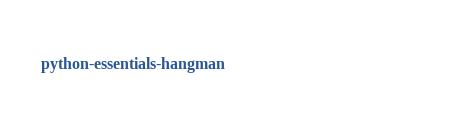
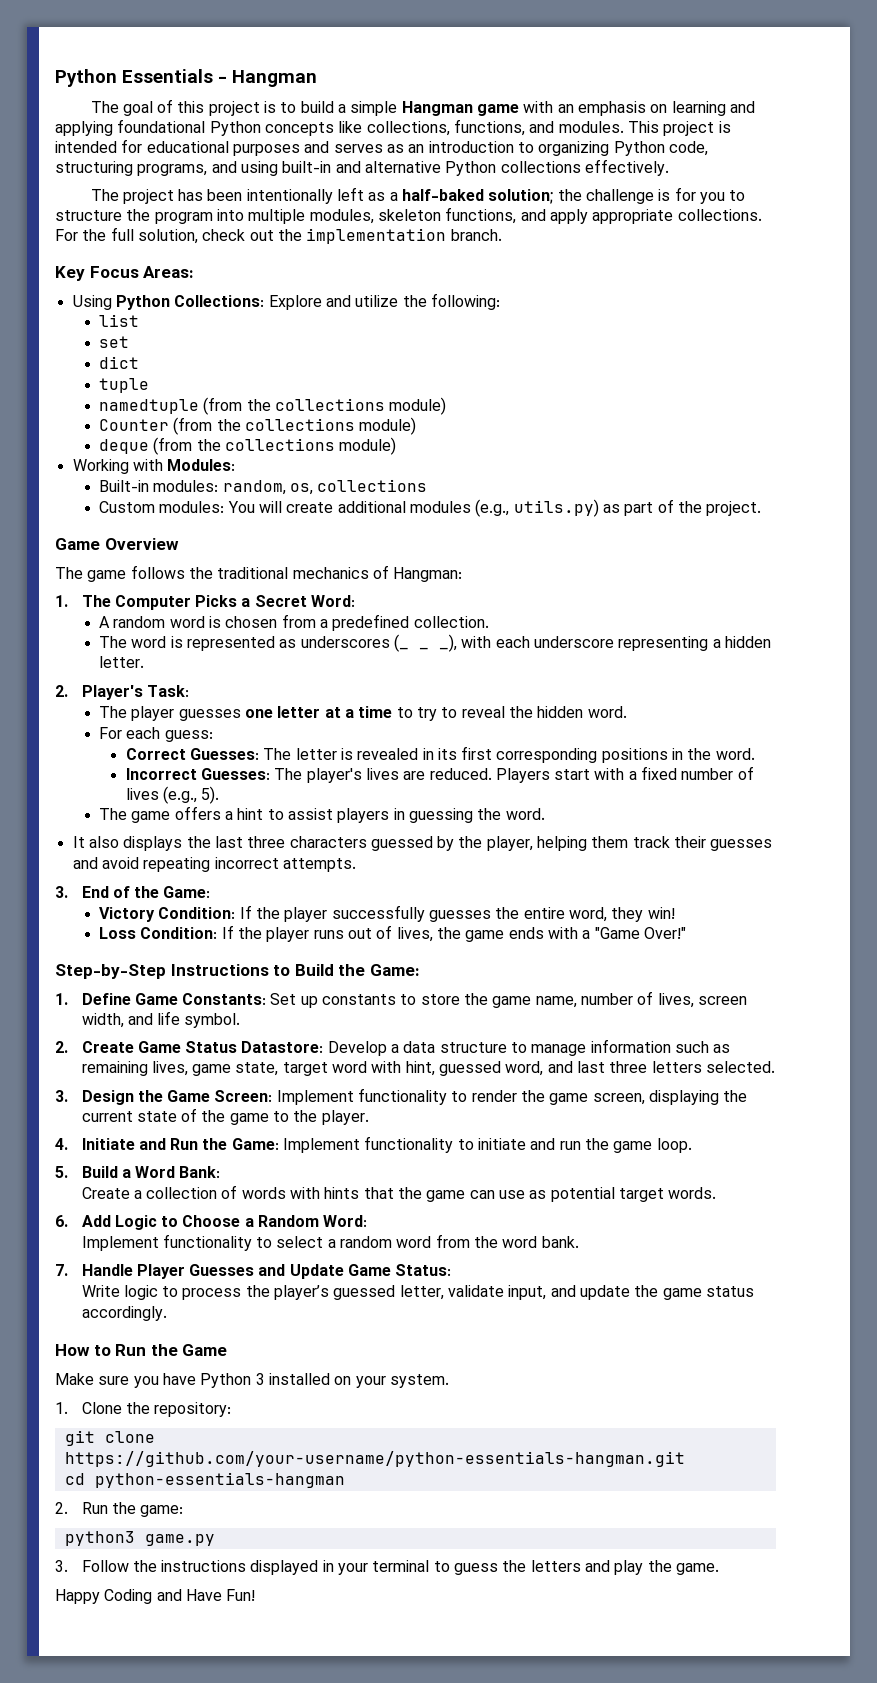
- python-essentials-hangman
+ Python Essentials - Hangman
+ The goal of this project is to build a simple Hangman game with an emphasis on learning and applying foundational Python concepts like collections, functions, and modules. This project is intended for educational purposes and serves as an introduction to organizing Python code, structuring programs, and using built-in and alternative Python collections effectively.
+ The project has been intentionally left as a half-baked solution; the challenge is for you to structure the program into multiple modules, skeleton functions, and apply appropriate collections. For the full solution, check out the implementation branch.
+ Key Focus Areas:
+ Using Python Collections: Explore and utilize the following:
+ list
+ set
+ dict
+ tuple
+ namedtuple (from the collections module)
+ Counter (from the collections module)
+ deque (from the collections module)
+ Working with Modules:
+ Built-in modules: random, os, collections
+ Custom modules: You will create additional modules (e.g., utils.py) as part of the project.
+ Game Overview
+ The game follows the traditional mechanics of Hangman:
+ 1. The Computer Picks a Secret Word:
+ A random word is chosen from a predefined collection.
+ The word is represented as underscores (_ _ _), with each underscore representing a hidden letter.
+ 2. Player's Task:
+ The player guesses one letter at a time to try to reveal the hidden word.
+ For each guess:
+ Correct Guesses: The letter is revealed in its first corresponding positions in the word.
+ Incorrect Guesses: The player's lives are reduced. Players start with a fixed number of lives (e.g., 5).
+ The game offers a hint to assist players in guessing the word.
+ It also displays the last three characters guessed by the player, helping them track their guesses and avoid repeating incorrect attempts.
+ 3. End of the Game:
+ Victory Condition: If the player successfully guesses the entire word, they win!
+ Loss Condition: If the player runs out of lives, the game ends with a "Game Over!"
+ Step-by-Step Instructions to Build the Game:
+ 1. Define Game Constants: Set up constants to store the game name, number of lives, screen width, and life symbol.
+ 2. Create Game Status Datastore: Develop a data structure to manage information such as remaining lives, game state, target word with hint, guessed word, and last three letters selected.
+ 3. Design the Game Screen: Implement functionality to render the game screen, displaying the current state of the game to the player.
+ 4. Initiate and Run the Game: Implement functionality to initiate and run the game loop.
+ 5. Build a Word Bank:
+ Create a collection of words with hints that the game can use as potential target words.
+ 6. Add Logic to Choose a Random Word:
+ Implement functionality to select a random word from the word bank.
+ 7. Handle Player Guesses and Update Game Status:
+ Write logic to process the player’s guessed letter, validate input, and update the game status accordingly.
+ How to Run the Game
+ Make sure you have Python 3 installed on your system.
+ 1. Clone the repository:
+ git clone https://github.com/your-username/python-essentials-hangman.git
+ cd python-essentials-hangman
+ 2. Run the game:
+ python3 game.py
+ 3. Follow the instructions displayed in your terminal to guess the letters and play the game.
+ Happy Coding and Have Fun!

